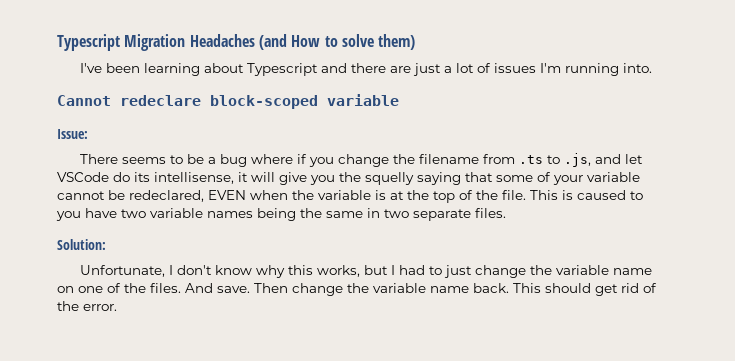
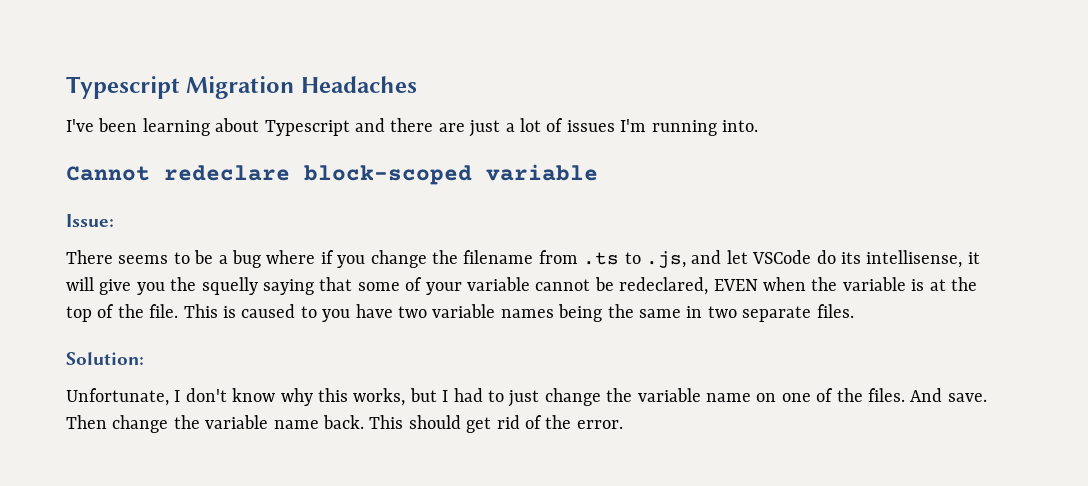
- Typescript Migration Headaches (and How to solve them)
+ Typescript Migration Headaches

